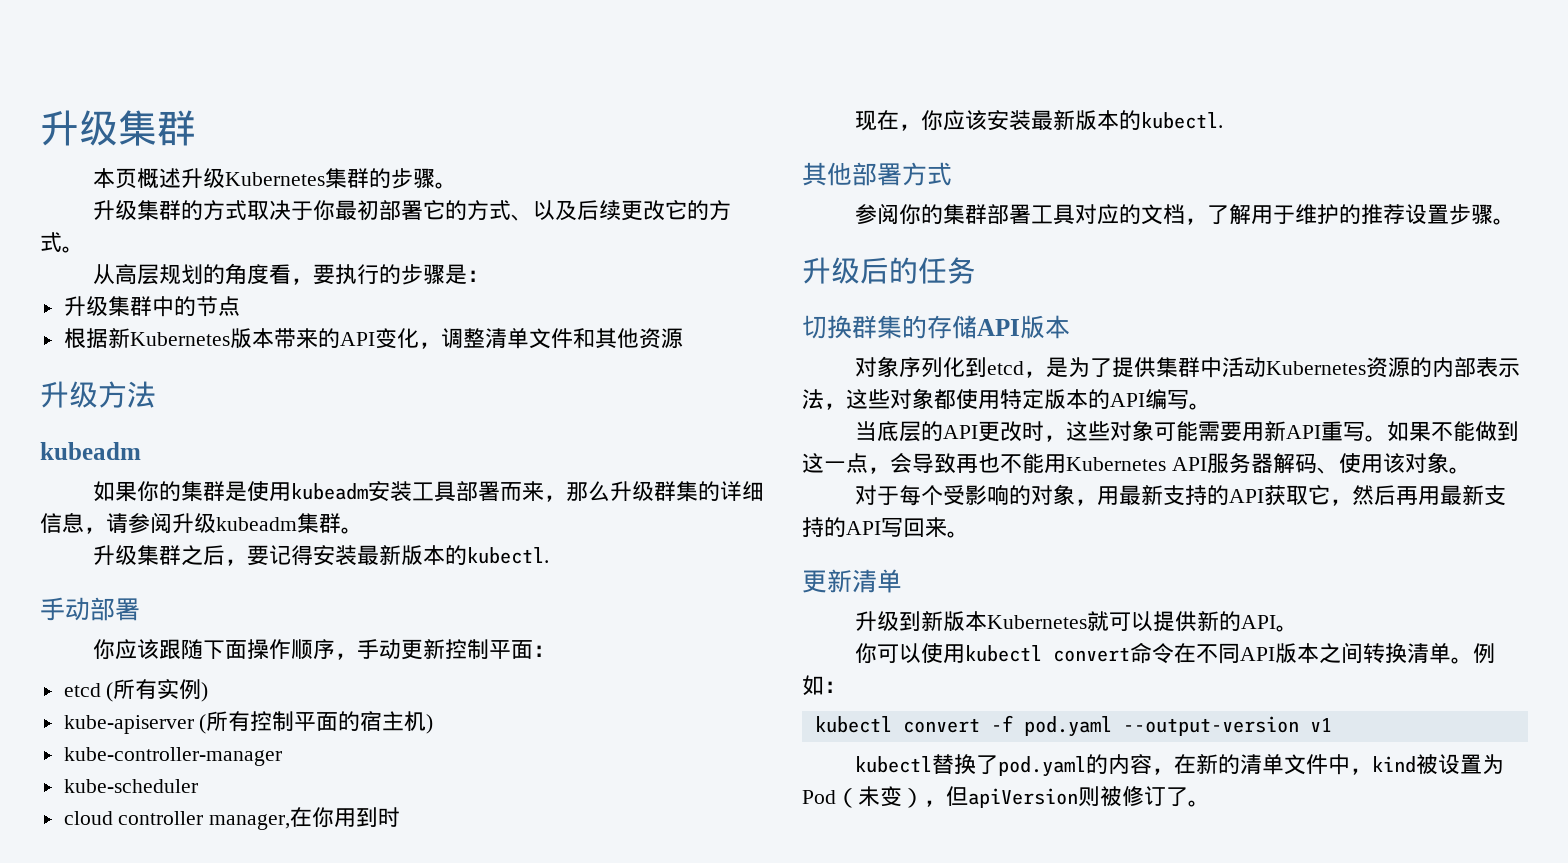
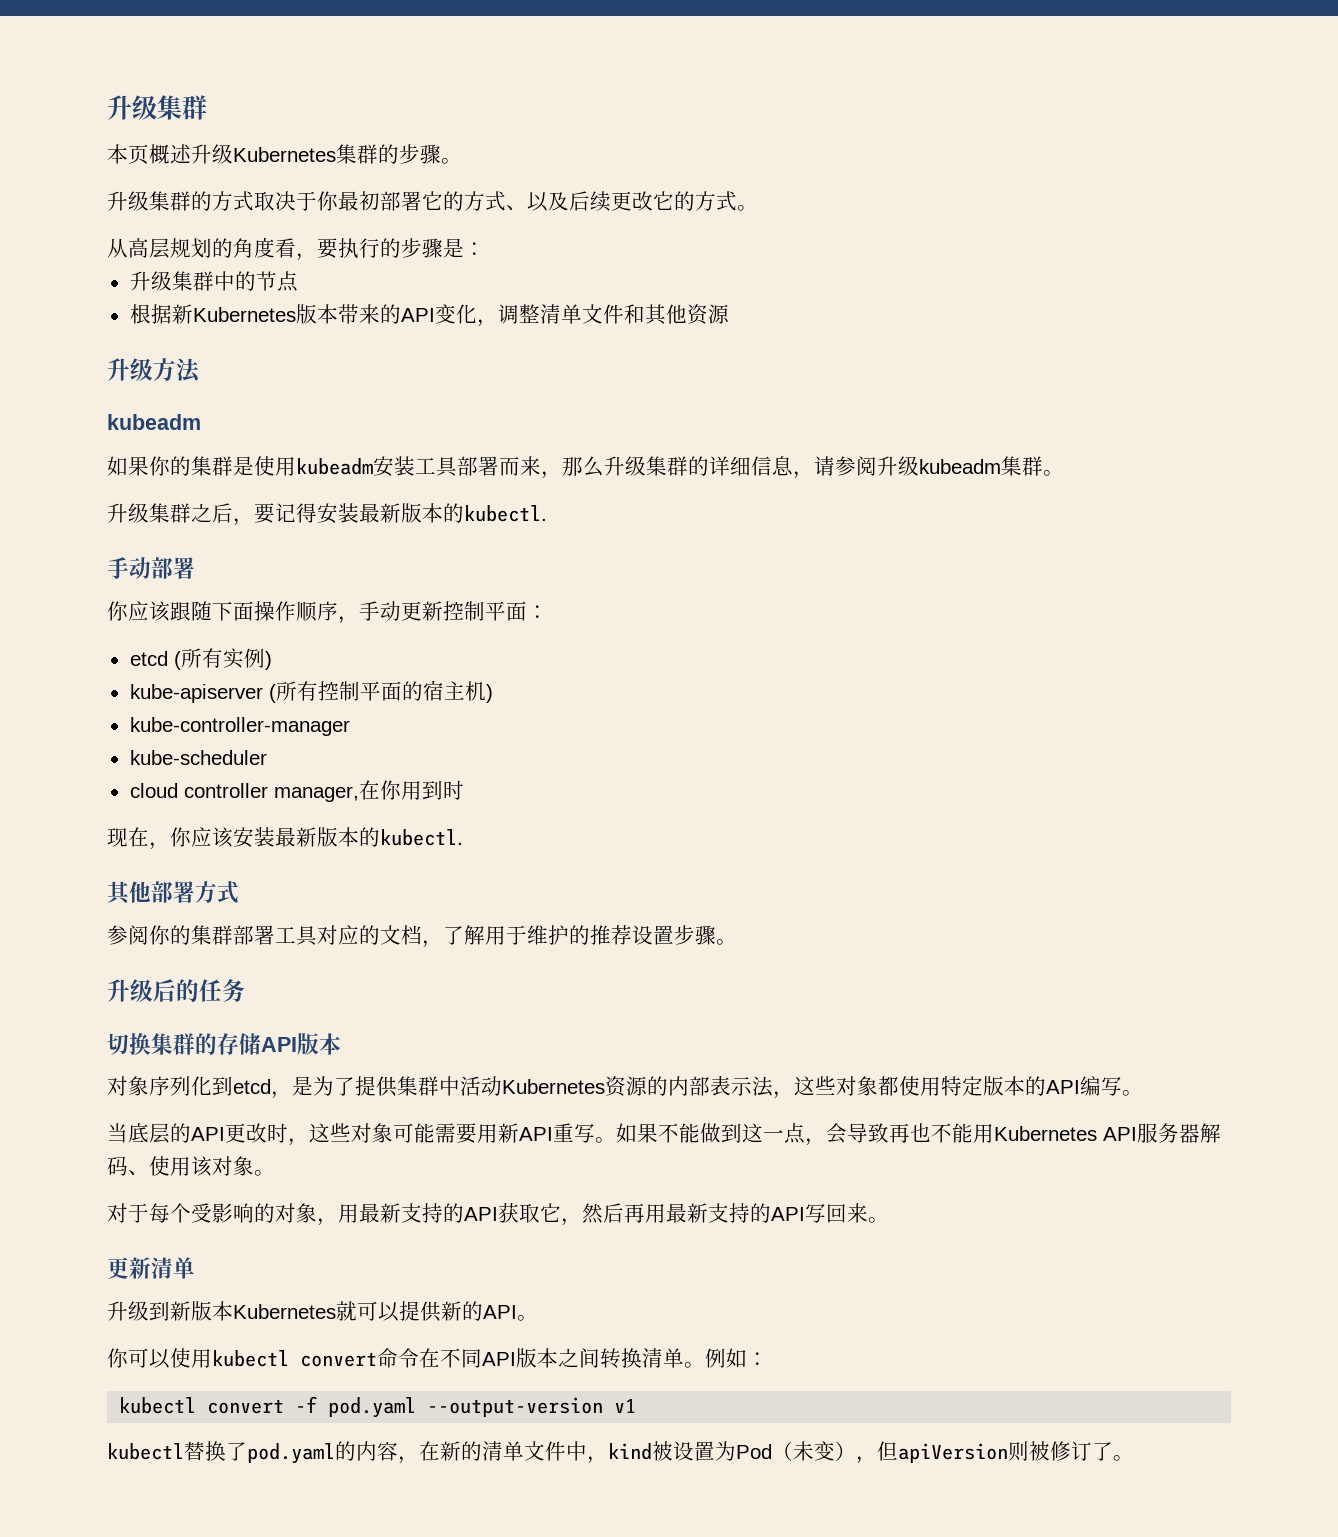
- 如果你的集群是使用kubeadm安装工具部署而来，那么升级群集的详细信息，请参阅升级kubeadm集群。
+ 如果你的集群是使用kubeadm安装工具部署而来，那么升级集群的详细信息，请参阅升级kubeadm集群。
- 切换群集的存储API版本
+ 切换集群的存储API版本

